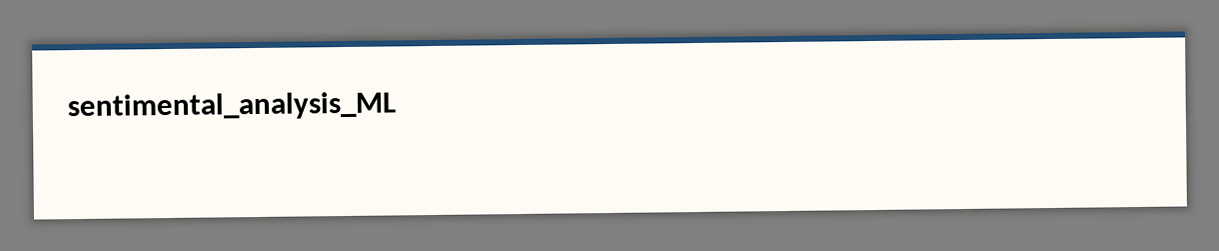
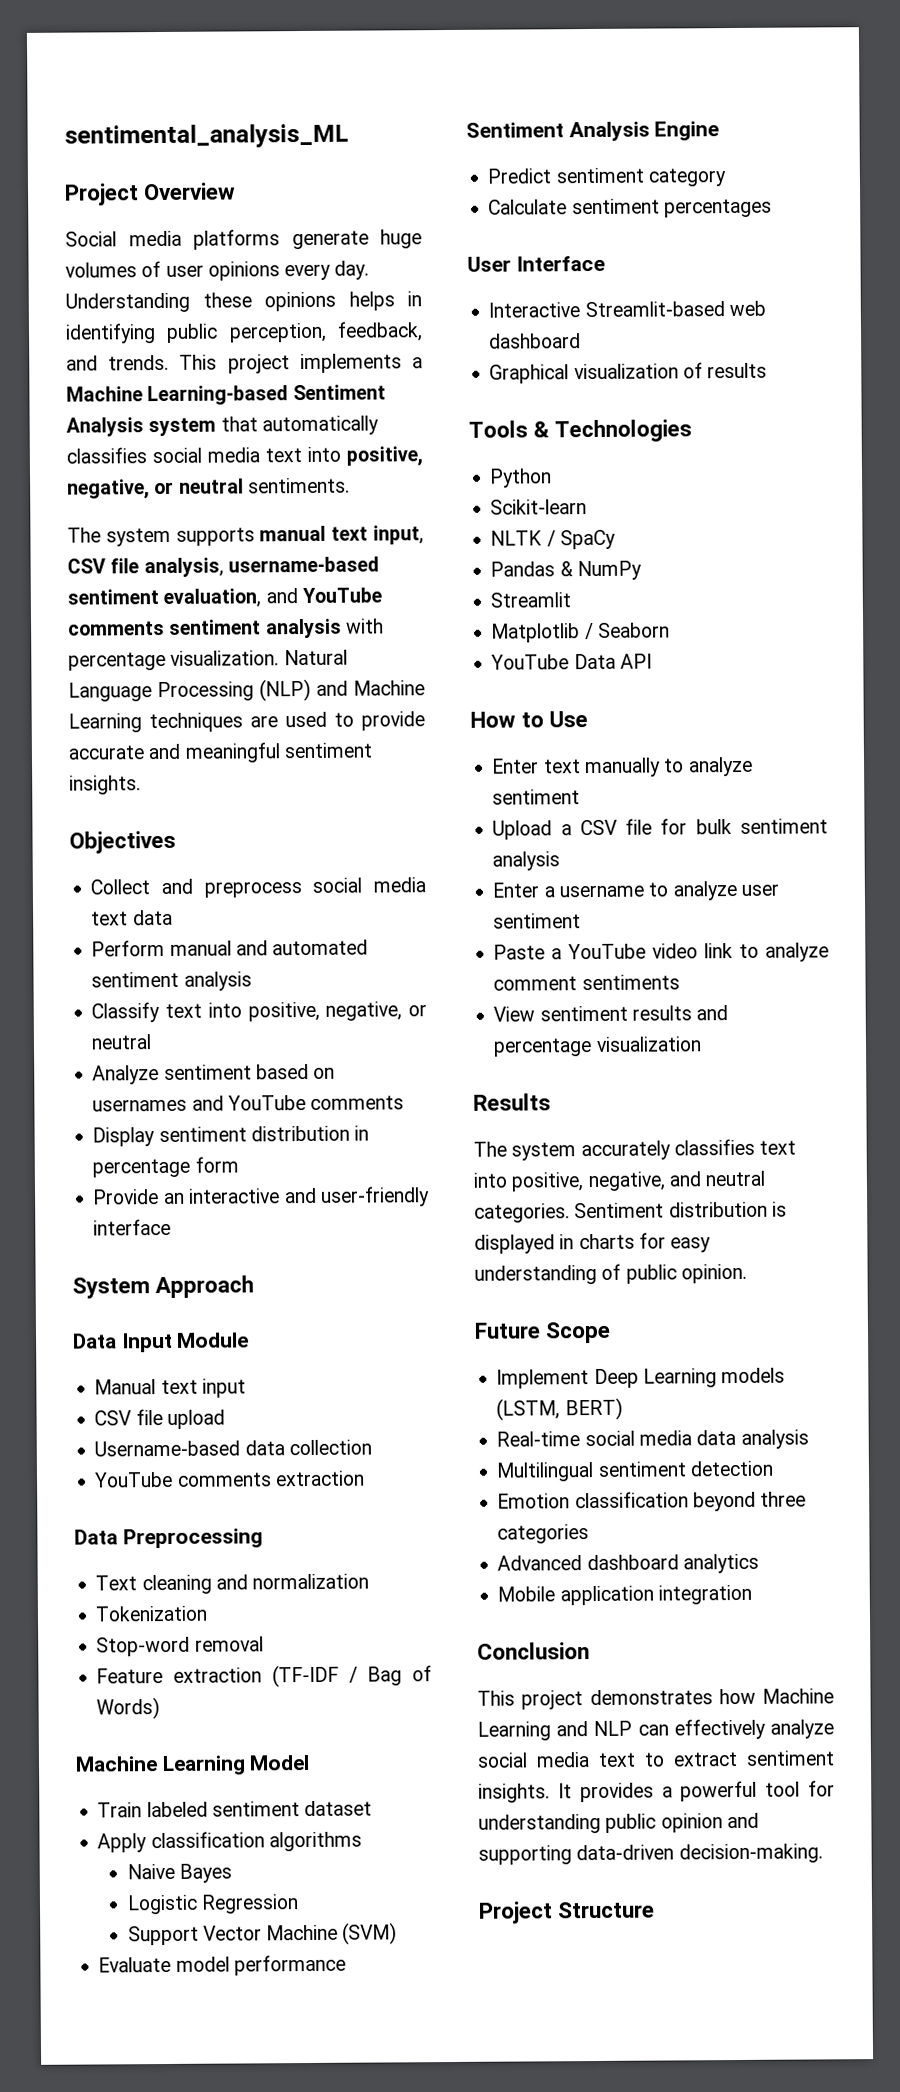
+ Project Overview
+ Social media platforms generate huge volumes of user opinions every day. Understanding these opinions helps in identifying public perception, feedback, and trends. This project implements a Machine Learning-based Sentiment Analysis system that automatically classifies social media text into positive, negative, or neutral sentiments.
+ The system supports manual text input, CSV file analysis, username-based sentiment evaluation, and YouTube comments sentiment analysis with percentage visualization. Natural Language Processing (NLP) and Machine Learning techniques are used to provide accurate and meaningful sentiment insights.
+ Objectives
+ Collect and preprocess social media text data
+ Perform manual and automated sentiment analysis
+ Classify text into positive, negative, or neutral
+ Analyze sentiment based on usernames and YouTube comments
+ Display sentiment distribution in percentage form
+ Provide an interactive and user-friendly interface
+ System Approach
+ Data Input Module
+ Manual text input
+ CSV file upload
+ Username-based data collection
+ YouTube comments extraction
+ Data Preprocessing
+ Text cleaning and normalization
+ Tokenization
+ Stop-word removal
+ Feature extraction (TF-IDF / Bag of Words)
+ Machine Learning Model
+ Train labeled sentiment dataset
+ Apply classification algorithms
+ Naive Bayes
+ Logistic Regression
+ Support Vector Machine (SVM)
+ Evaluate model performance
+ Sentiment Analysis Engine
+ Predict sentiment category
+ Calculate sentiment percentages
+ User Interface
+ Interactive Streamlit-based web dashboard
+ Graphical visualization of results
+ Tools & Technologies
+ Python
+ Scikit-learn
+ NLTK / SpaCy
+ Pandas & NumPy
+ Streamlit
+ Matplotlib / Seaborn
+ YouTube Data API
+ How to Use
+ Enter text manually to analyze sentiment
+ Upload a CSV file for bulk sentiment analysis
+ Enter a username to analyze user sentiment
+ Paste a YouTube video link to analyze comment sentiments
+ View sentiment results and percentage visualization
+ Results
+ The system accurately classifies text into positive, negative, and neutral categories. Sentiment distribution is displayed in charts for easy understanding of public opinion.
+ Future Scope
+ Implement Deep Learning models (LSTM, BERT)
+ Real-time social media data analysis
+ Multilingual sentiment detection
+ Emotion classification beyond three categories
+ Advanced dashboard analytics
+ Mobile application integration
+ Conclusion
+ This project demonstrates how Machine Learning and NLP can effectively analyze social media text to extract sentiment insights. It provides a powerful tool for understanding public opinion and supporting data-driven decision-making.
+ Project Structure

